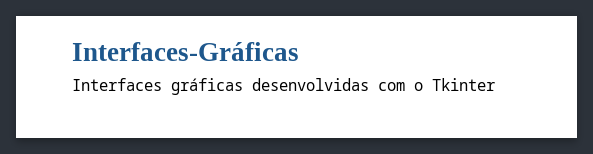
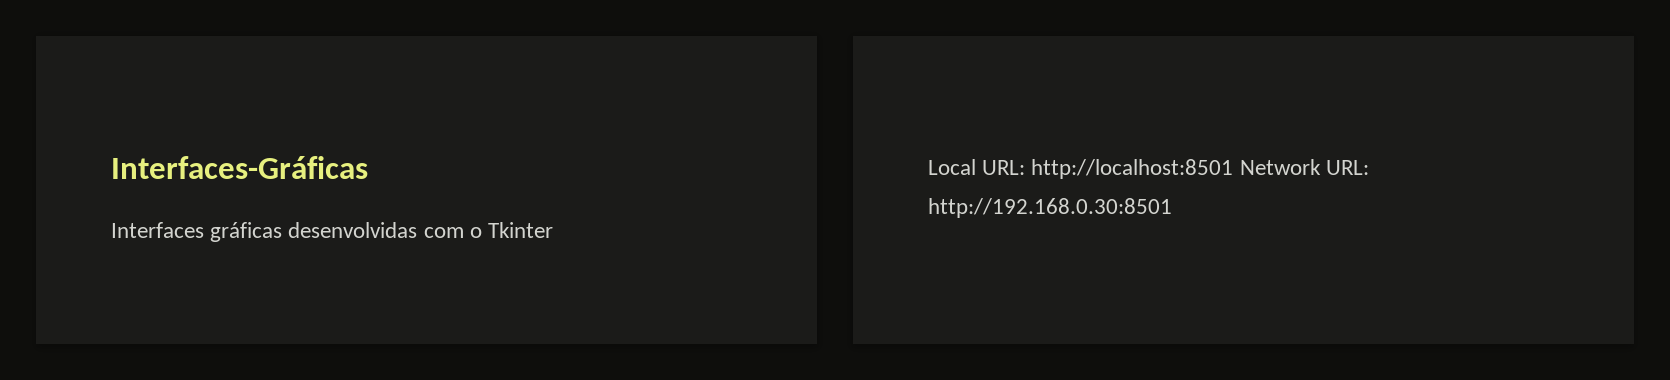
+ Local URL: http://localhost:8501 Network URL: http://192.168.0.30:8501

